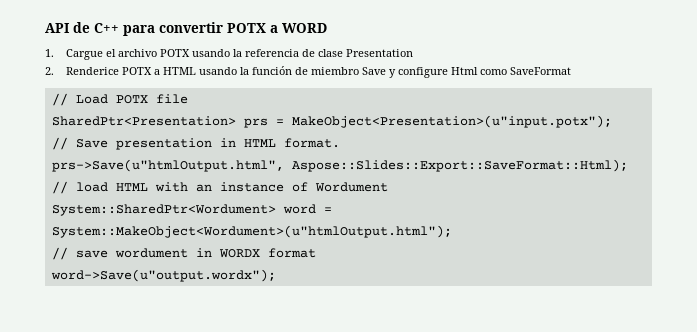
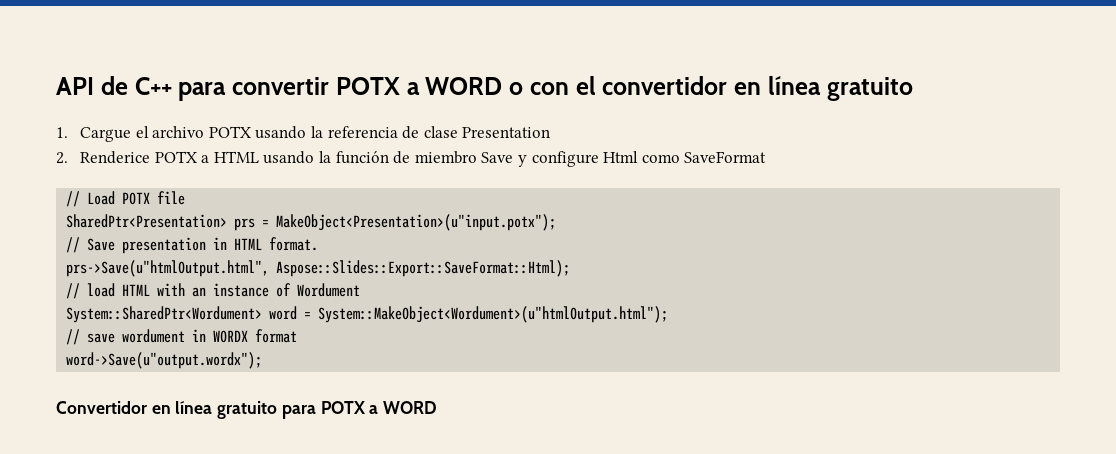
- API de C++ para convertir POTX a WORD
+ API de C++ para convertir POTX a WORD o con el convertidor en línea gratuito
+ Convertidor en línea gratuito para POTX a WORD

